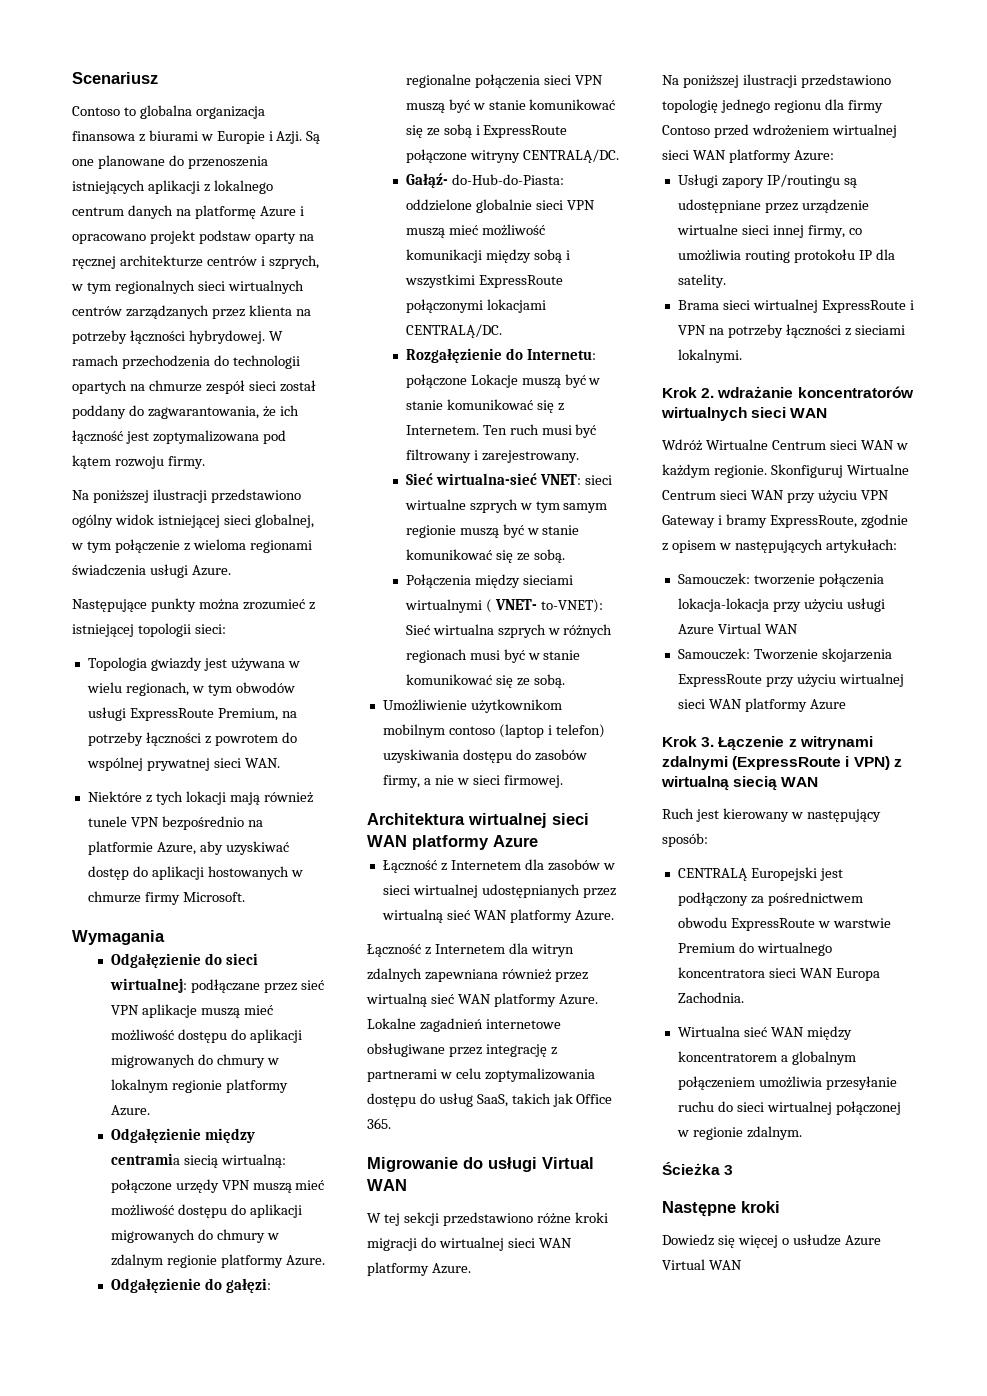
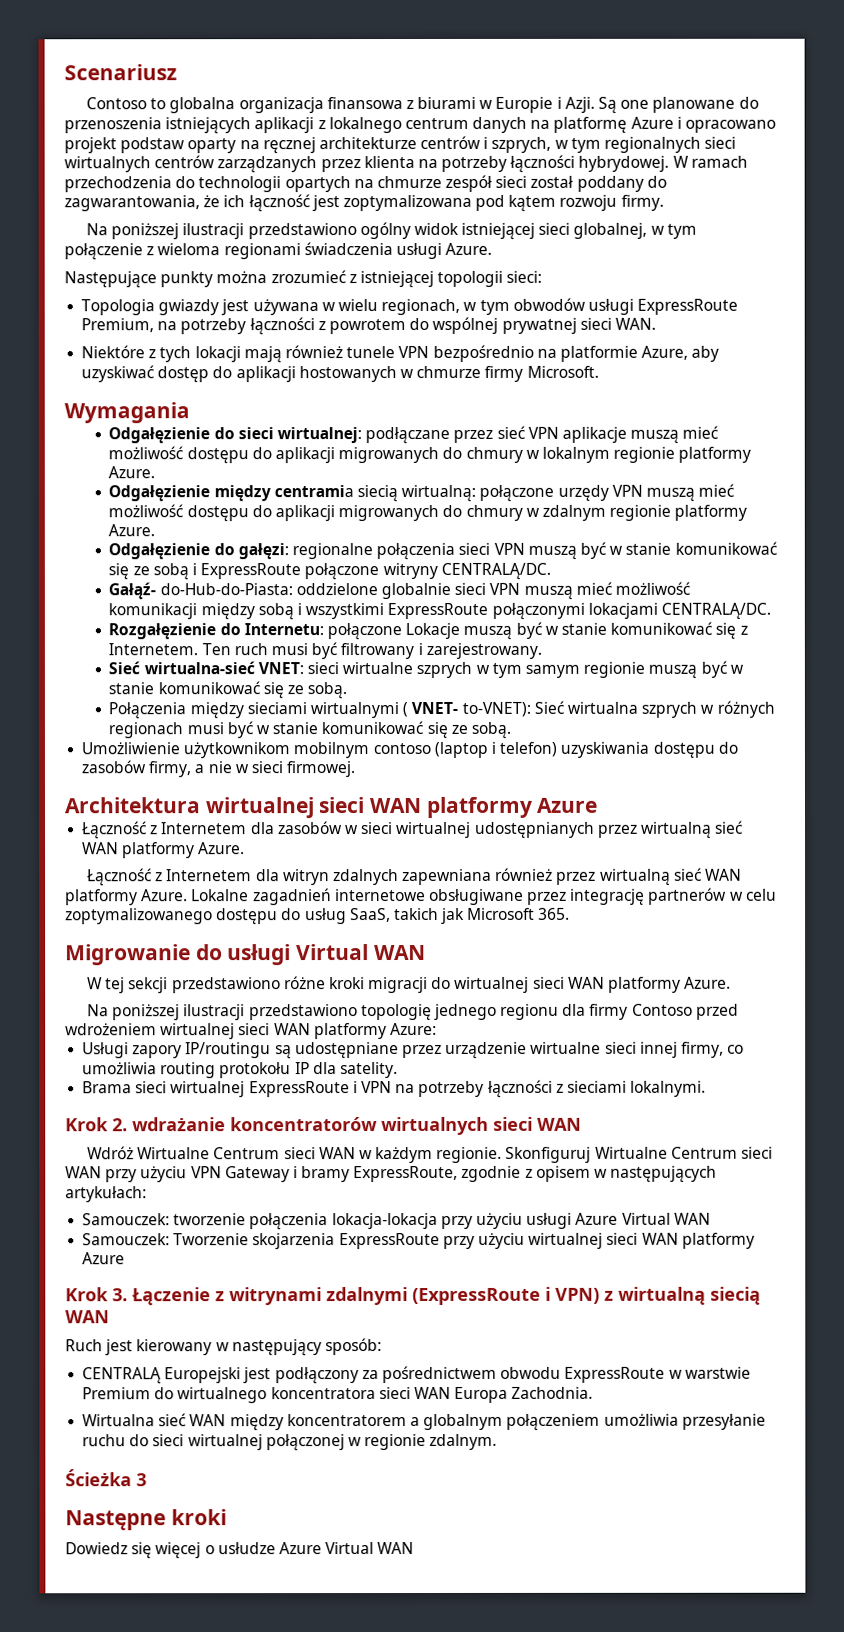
- Lokalne zagadnień internetowe obsługiwane przez integrację z partnerami w celu zoptymalizowania dostępu do usług SaaS, takich jak Office 365.
+ Lokalne zagadnień internetowe obsługiwane przez integrację partnerów w celu zoptymalizowanego dostępu do usług SaaS, takich jak Microsoft 365.

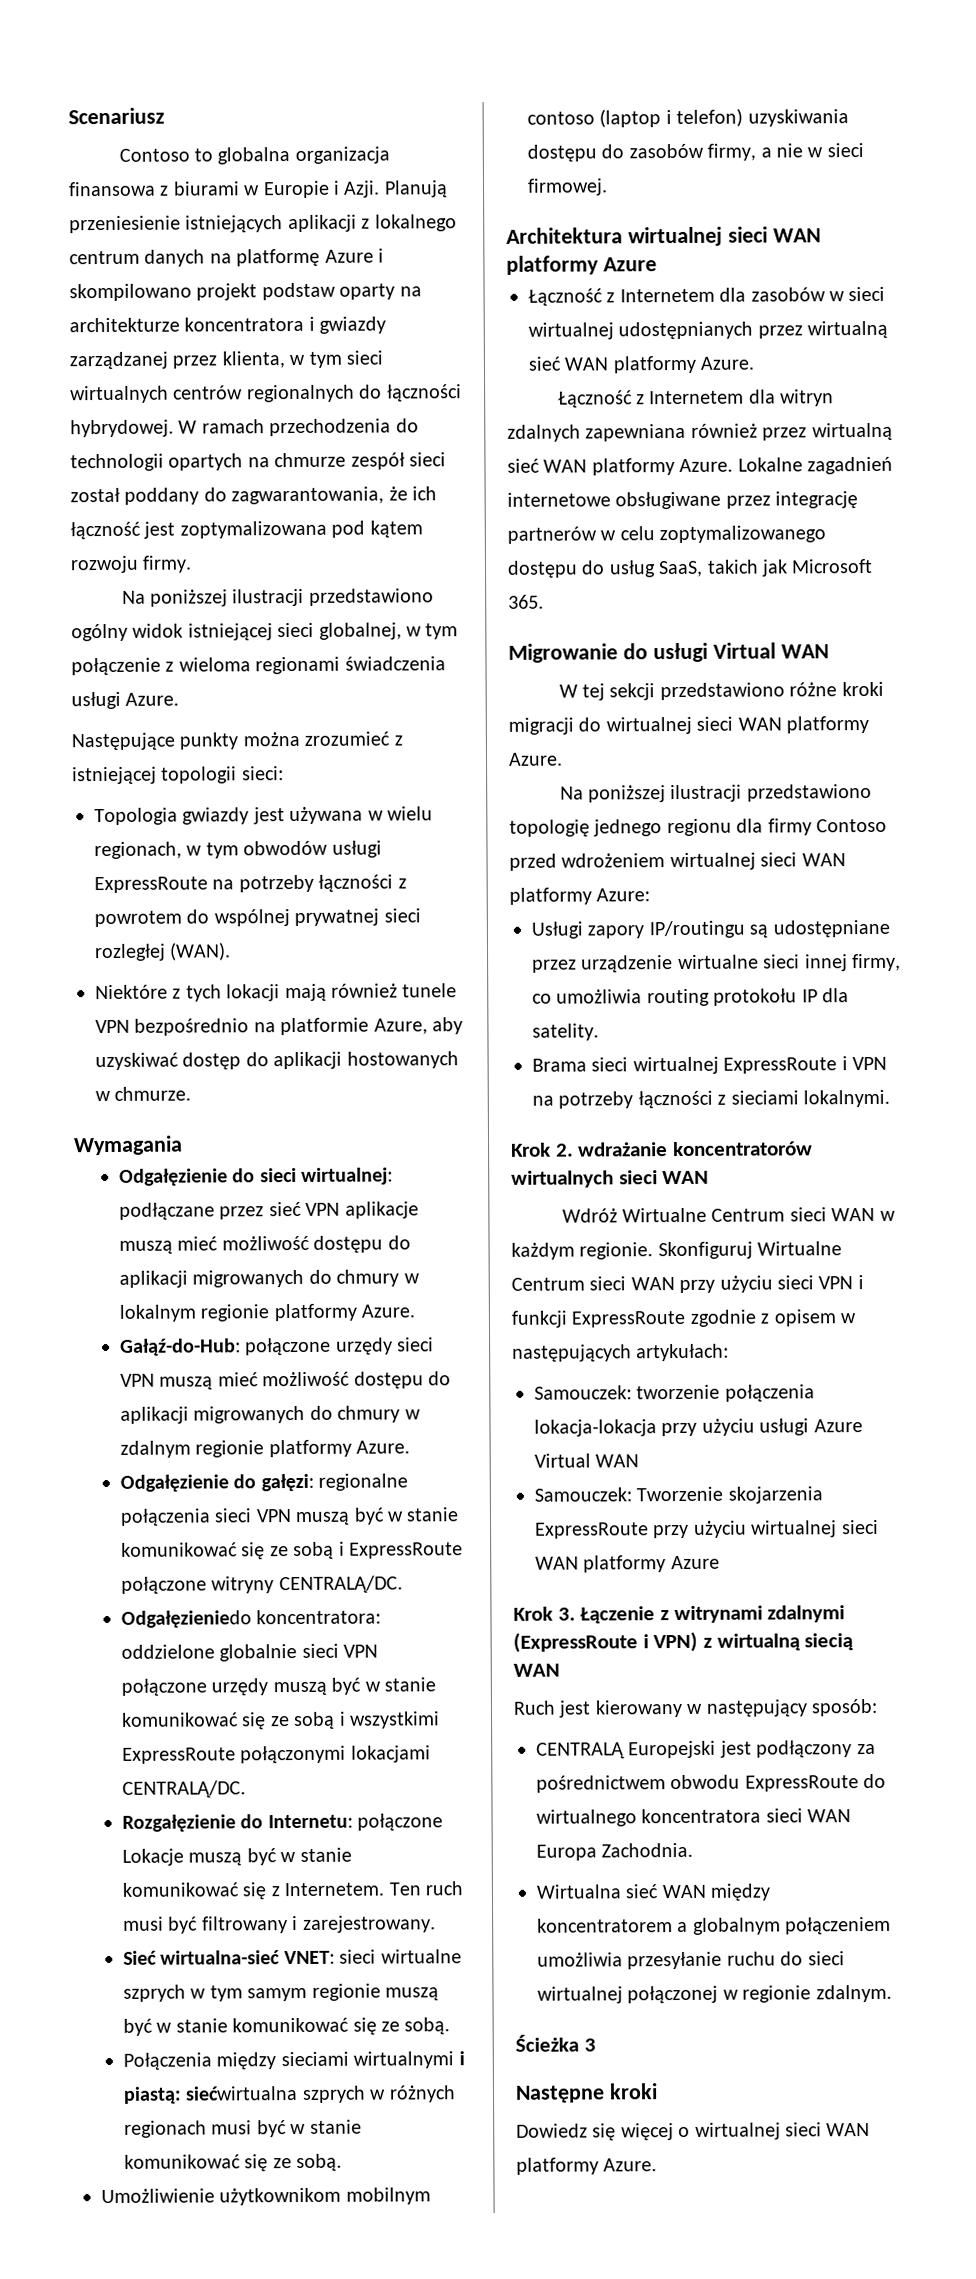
- Są one planowane do przenoszenia istniejących aplikacji z lokalnego centrum danych na platformę Azure i opracowano projekt podstaw oparty na ręcznej architekturze centrów i szprych, w tym regionalnych sieci wirtualnych centrów zarządzanych przez klienta na potrzeby łączności hybrydowej.
+ Planują przeniesienie istniejących aplikacji z lokalnego centrum danych na platformę Azure i skompilowano projekt podstaw oparty na architekturze koncentratora i gwiazdy zarządzanej przez klienta, w tym sieci wirtualnych centrów regionalnych do łączności hybrydowej.
- Topologia gwiazdy jest używana w wielu regionach, w tym obwodów usługi ExpressRoute Premium, na potrzeby łączności z powrotem do wspólnej prywatnej sieci WAN.
+ Topologia gwiazdy jest używana w wielu regionach, w tym obwodów usługi ExpressRoute na potrzeby łączności z powrotem do wspólnej prywatnej sieci rozległej (WAN).
- Niektóre z tych lokacji mają również tunele VPN bezpośrednio na platformie Azure, aby uzyskiwać dostęp do aplikacji hostowanych w chmurze firmy Microsoft.
+ Niektóre z tych lokacji mają również tunele VPN bezpośrednio na platformie Azure, aby uzyskiwać dostęp do aplikacji hostowanych w chmurze.
- Odgałęzienie między centramia siecią wirtualną: połączone urzędy VPN muszą mieć możliwość dostępu do aplikacji migrowanych do chmury w zdalnym regionie platformy Azure.
+ Gałąź-do-Hub: połączone urzędy sieci VPN muszą mieć możliwość dostępu do aplikacji migrowanych do chmury w zdalnym regionie platformy Azure.
- Gałąź- do-Hub-do-Piasta: oddzielone globalnie sieci VPN muszą mieć możliwość komunikacji między sobą i wszystkimi ExpressRoute połączonymi lokacjami CENTRALĄ/DC.
+ Odgałęzieniedo koncentratora: oddzielone globalnie sieci VPN połączone urzędy muszą być w stanie komunikować się ze sobą i wszystkimi ExpressRoute połączonymi lokacjami CENTRALĄ/DC.
- Połączenia między sieciami wirtualnymi ( VNET- to-VNET): Sieć wirtualna szprych w różnych regionach musi być w stanie komunikować się ze sobą.
+ Połączenia między sieciami wirtualnymi i piastą: siećwirtualna szprych w różnych regionach musi być w stanie komunikować się ze sobą.
- Skonfiguruj Wirtualne Centrum sieci WAN przy użyciu VPN Gateway i bramy ExpressRoute, zgodnie z opisem w następujących artykułach:
+ Skonfiguruj Wirtualne Centrum sieci WAN przy użyciu sieci VPN i funkcji ExpressRoute zgodnie z opisem w następujących artykułach:
- CENTRALĄ Europejski jest podłączony za pośrednictwem obwodu ExpressRoute w warstwie Premium do wirtualnego koncentratora sieci WAN Europa Zachodnia.
+ CENTRALĄ Europejski jest podłączony za pośrednictwem obwodu ExpressRoute do wirtualnego koncentratora sieci WAN Europa Zachodnia.
- Dowiedz się więcej o usłudze Azure Virtual WAN
+ Dowiedz się więcej o wirtualnej sieci WAN platformy Azure.

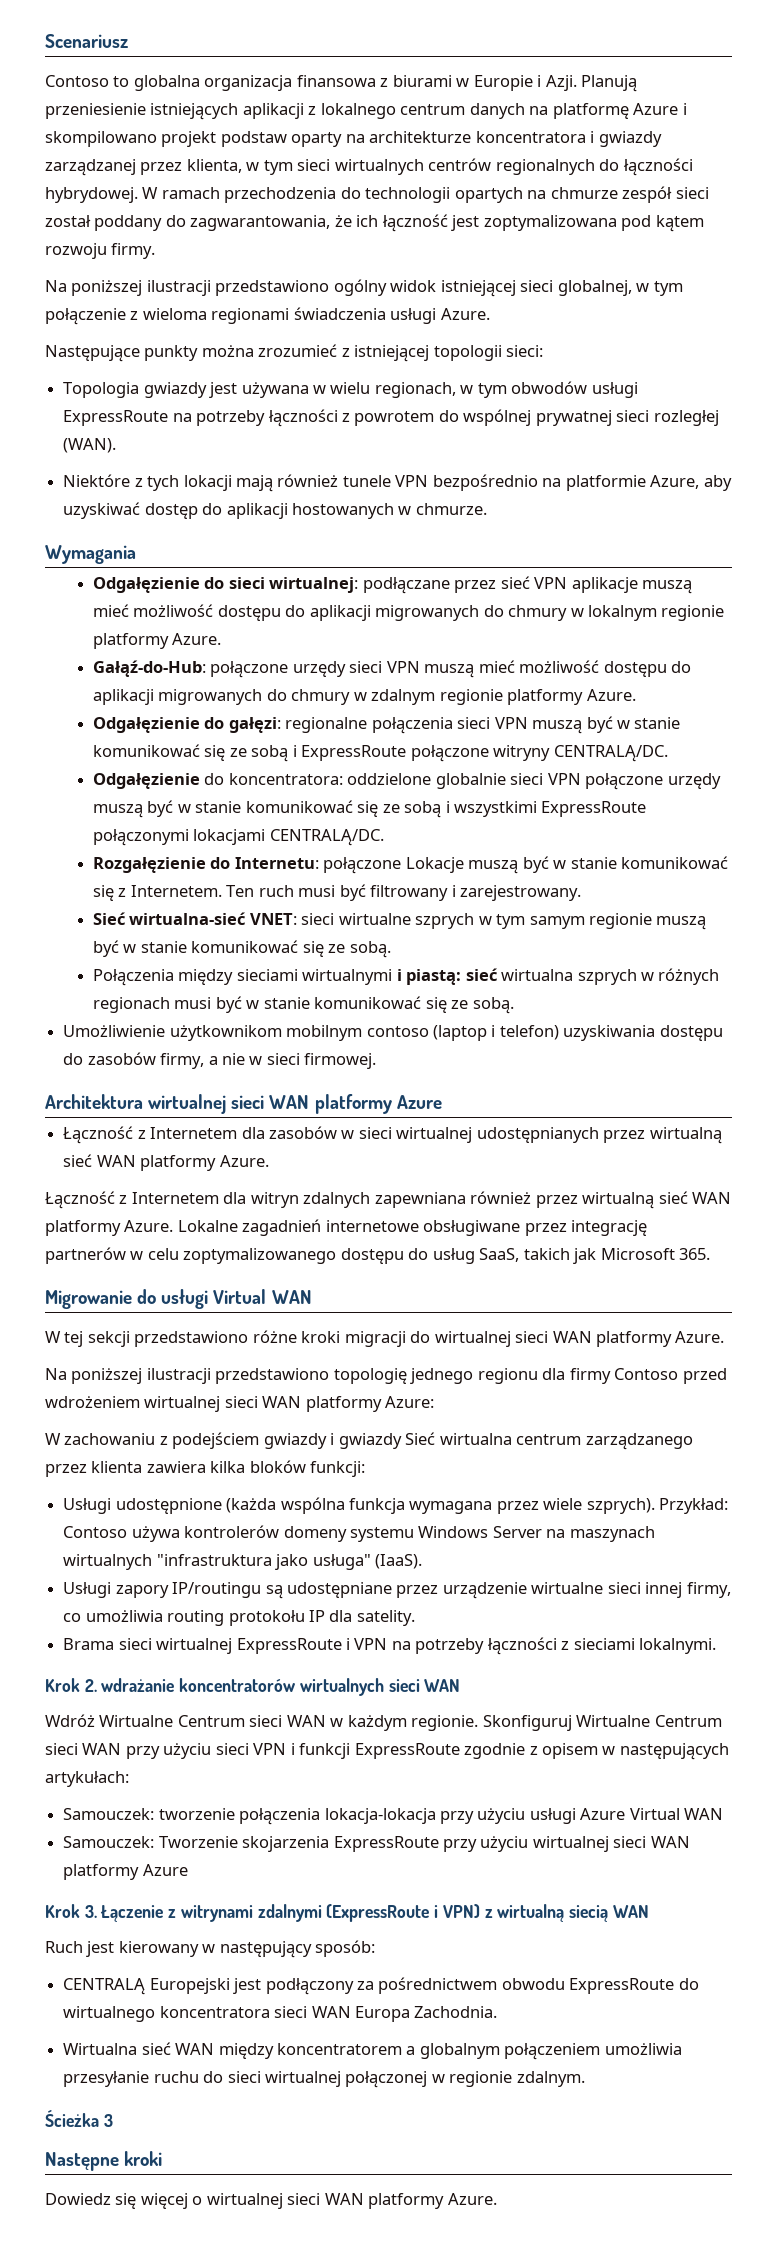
- Odgałęzieniedo koncentratora: oddzielone globalnie sieci VPN połączone urzędy muszą być w stanie komunikować się ze sobą i wszystkimi ExpressRoute połączonymi lokacjami CENTRALĄ/DC.
+ Odgałęzienie do koncentratora: oddzielone globalnie sieci VPN połączone urzędy muszą być w stanie komunikować się ze sobą i wszystkimi ExpressRoute połączonymi lokacjami CENTRALĄ/DC.
- Połączenia między sieciami wirtualnymi i piastą: siećwirtualna szprych w różnych regionach musi być w stanie komunikować się ze sobą.
+ Połączenia między sieciami wirtualnymi i piastą: sieć wirtualna szprych w różnych regionach musi być w stanie komunikować się ze sobą.
+ W zachowaniu z podejściem gwiazdy i gwiazdy Sieć wirtualna centrum zarządzanego przez klienta zawiera kilka bloków funkcji:
+ Usługi udostępnione (każda wspólna funkcja wymagana przez wiele szprych). Przykład: Contoso używa kontrolerów domeny systemu Windows Server na maszynach wirtualnych "infrastruktura jako usługa" (IaaS).

